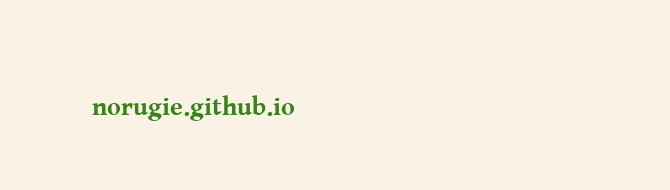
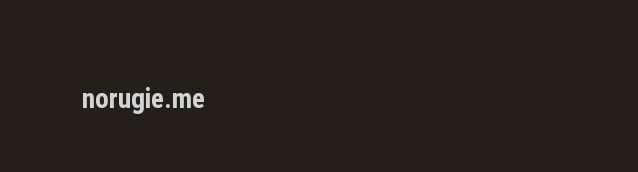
- norugie.github.io
+ norugie.me

